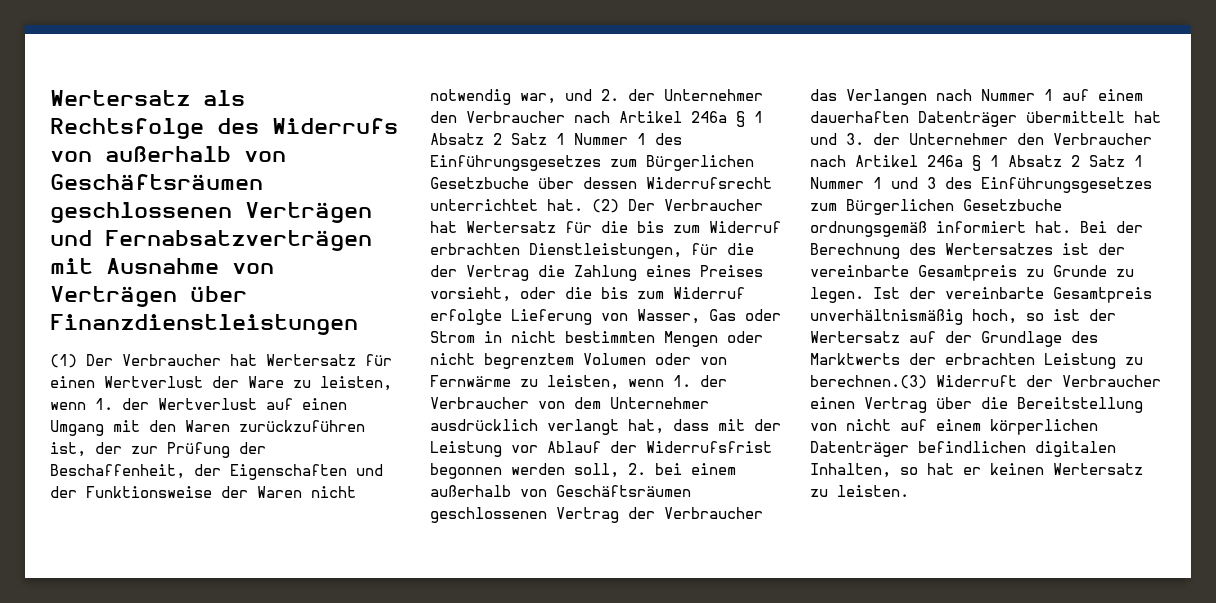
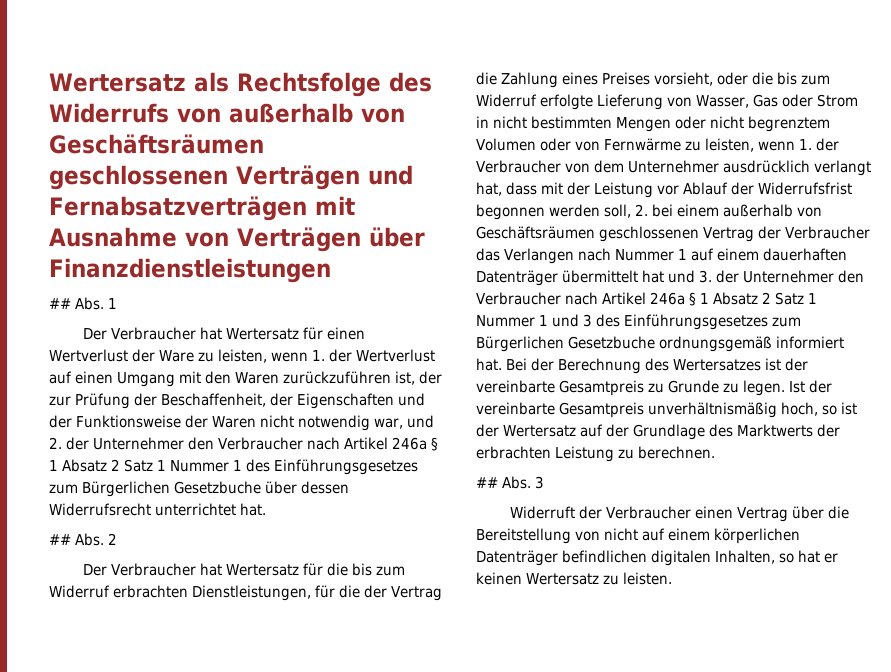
- (1) Der Verbraucher hat Wertersatz für einen Wertverlust der Ware zu leisten, wenn 1. der Wertverlust auf einen Umgang mit den Waren zurückzuführen ist, der zur Prüfung der Beschaffenheit, der Eigenschaften und der Funktionsweise der Waren nicht notwendig war, und 2. der Unternehmer den Verbraucher nach Artikel 246a § 1 Absatz 2 Satz 1 Nummer 1 des Einführungsgesetzes zum Bürgerlichen Gesetzbuche über dessen Widerrufsrecht unterrichtet hat. (2) Der Verbraucher hat Wertersatz für die bis zum Widerruf erbrachten Dienstleistungen, für die der Vertrag die Zahlung eines Preises vorsieht, oder die bis zum Widerruf erfolgte Lieferung von Wasser, Gas oder Strom in nicht bestimmten Mengen oder nicht begrenztem Volumen oder von Fernwärme zu leisten, wenn 1. der Verbraucher von dem Unternehmer ausdrücklich verlangt hat, dass mit der Leistung vor Ablauf der Widerrufsfrist begonnen werden soll, 2. bei einem außerhalb von Geschäftsräumen geschlossenen Vertrag der Verbraucher das Verlangen nach Nummer 1 auf einem dauerhaften Datenträger übermittelt hat und 3. der Unternehmer den Verbraucher nach Artikel 246a § 1 Absatz 2 Satz 1 Nummer 1 und 3 des Einführungsgesetzes zum Bürgerlichen Gesetzbuche ordnungsgemäß informiert hat.
+ ## Abs. 1
+ Der Verbraucher hat Wertersatz für einen Wertverlust der Ware zu leisten, wenn 1. der Wertverlust auf einen Umgang mit den Waren zurückzuführen ist, der zur Prüfung der Beschaffenheit, der Eigenschaften und der Funktionsweise der Waren nicht notwendig war, und 2. der Unternehmer den Verbraucher nach Artikel 246a § 1 Absatz 2 Satz 1 Nummer 1 des Einführungsgesetzes zum Bürgerlichen Gesetzbuche über dessen Widerrufsrecht unterrichtet hat.
+ ## Abs. 2
+ Der Verbraucher hat Wertersatz für die bis zum Widerruf erbrachten Dienstleistungen, für die der Vertrag die Zahlung eines Preises vorsieht, oder die bis zum Widerruf erfolgte Lieferung von Wasser, Gas oder Strom in nicht bestimmten Mengen oder nicht begrenztem Volumen oder von Fernwärme zu leisten, wenn 1. der Verbraucher von dem Unternehmer ausdrücklich verlangt hat, dass mit der Leistung vor Ablauf der Widerrufsfrist begonnen werden soll, 2. bei einem außerhalb von Geschäftsräumen geschlossenen Vertrag der Verbraucher das Verlangen nach Nummer 1 auf einem dauerhaften Datenträger übermittelt hat und 3. der Unternehmer den Verbraucher nach Artikel 246a § 1 Absatz 2 Satz 1 Nummer 1 und 3 des Einführungsgesetzes zum Bürgerlichen Gesetzbuche ordnungsgemäß informiert hat.
- Ist der vereinbarte Gesamtpreis unverhältnismäßig hoch, so ist der Wertersatz auf der Grundlage des Marktwerts der erbrachten Leistung zu berechnen.(3) Widerruft der Verbraucher einen Vertrag über die Bereitstellung von nicht auf einem körperlichen Datenträger befindlichen digitalen Inhalten, so hat er keinen Wertersatz zu leisten.
+ Ist der vereinbarte Gesamtpreis unverhältnismäßig hoch, so ist der Wertersatz auf der Grundlage des Marktwerts der erbrachten Leistung zu berechnen.
+ ## Abs. 3
+ Widerruft der Verbraucher einen Vertrag über die Bereitstellung von nicht auf einem körperlichen Datenträger befindlichen digitalen Inhalten, so hat er keinen Wertersatz zu leisten.

